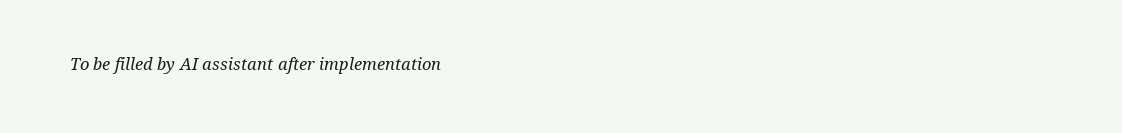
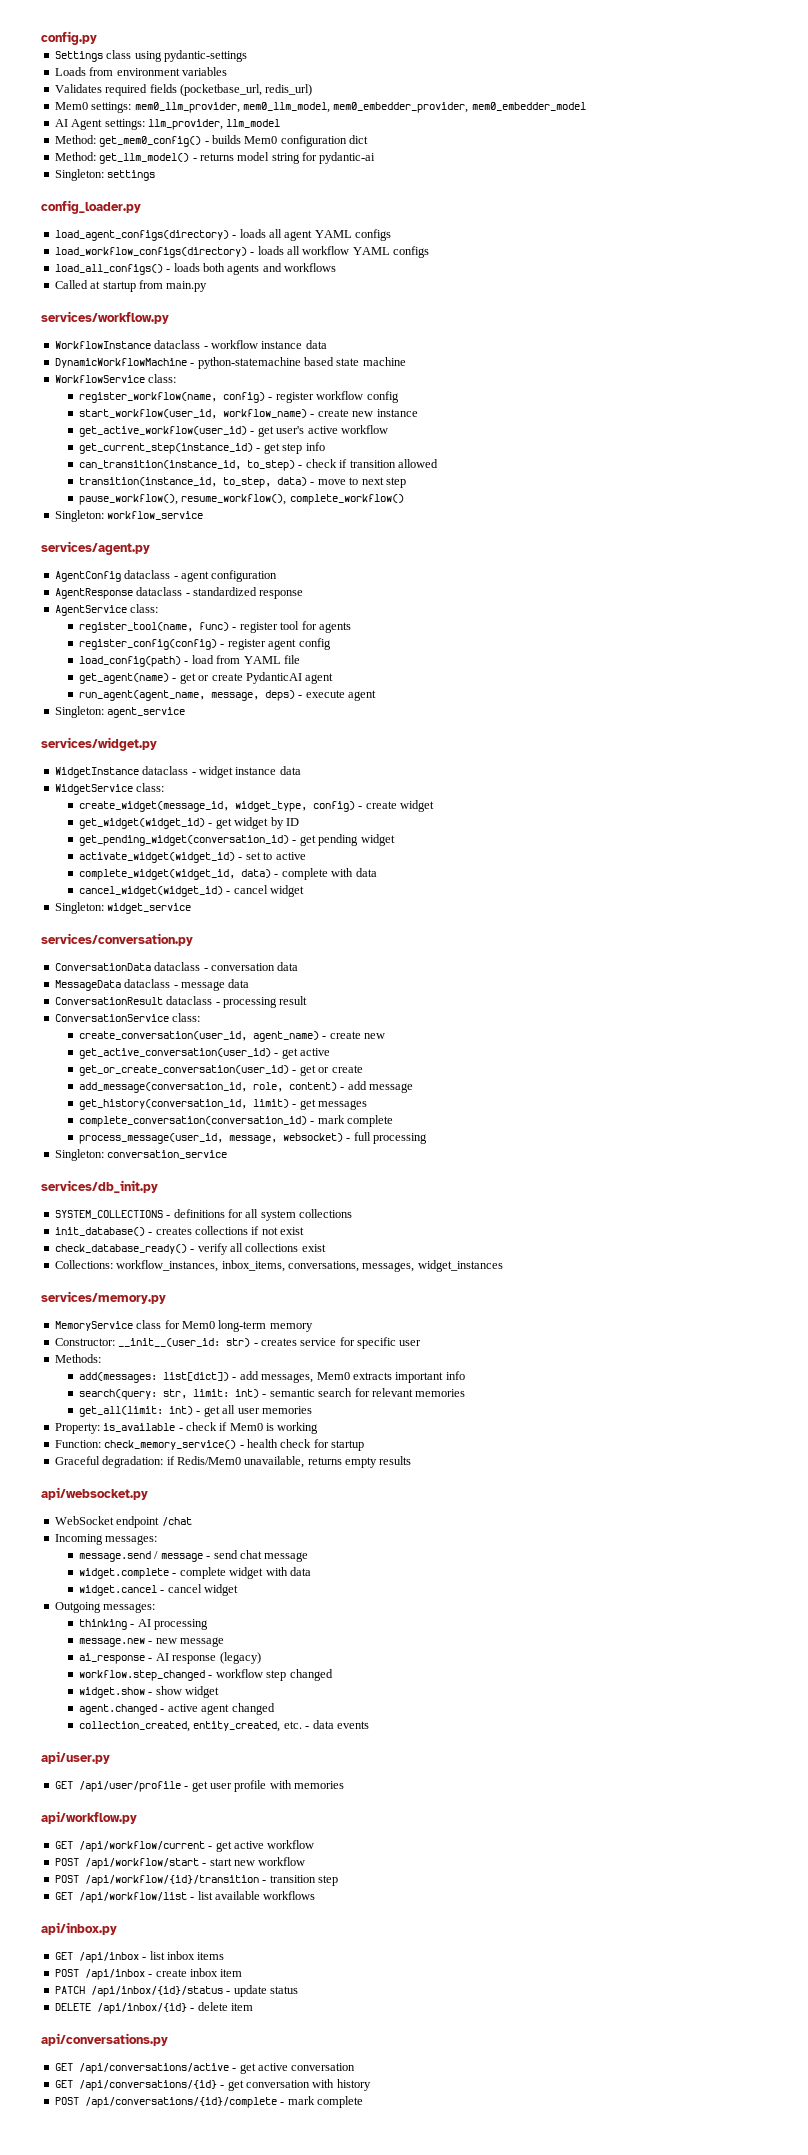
- To be filled by AI assistant after implementation
+ config.py
+ Settings class using pydantic-settings
+ Loads from environment variables
+ Validates required fields (pocketbase_url, redis_url)
+ Mem0 settings: mem0_llm_provider, mem0_llm_model, mem0_embedder_provider, mem0_embedder_model
+ AI Agent settings: llm_provider, llm_model
+ Method: get_mem0_config() - builds Mem0 configuration dict
+ Method: get_llm_model() - returns model string for pydantic-ai
+ Singleton: settings
+ config_loader.py
+ load_agent_configs(directory) - loads all agent YAML configs
+ load_workflow_configs(directory) - loads all workflow YAML configs
+ load_all_configs() - loads both agents and workflows
+ Called at startup from main.py
+ services/workflow.py
+ WorkflowInstance dataclass - workflow instance data
+ DynamicWorkflowMachine - python-statemachine based state machine
+ WorkflowService class:
+ register_workflow(name, config) - register workflow config
+ start_workflow(user_id, workflow_name) - create new instance
+ get_active_workflow(user_id) - get user's active workflow
+ get_current_step(instance_id) - get step info
+ can_transition(instance_id, to_step) - check if transition allowed
+ transition(instance_id, to_step, data) - move to next step
+ pause_workflow(), resume_workflow(), complete_workflow()
+ Singleton: workflow_service
+ services/agent.py
+ AgentConfig dataclass - agent configuration
+ AgentResponse dataclass - standardized response
+ AgentService class:
+ register_tool(name, func) - register tool for agents
+ register_config(config) - register agent config
+ load_config(path) - load from YAML file
+ get_agent(name) - get or create PydanticAI agent
+ run_agent(agent_name, message, deps) - execute agent
+ Singleton: agent_service
+ services/widget.py
+ WidgetInstance dataclass - widget instance data
+ WidgetService class:
+ create_widget(message_id, widget_type, config) - create widget
+ get_widget(widget_id) - get widget by ID
+ get_pending_widget(conversation_id) - get pending widget
+ activate_widget(widget_id) - set to active
+ complete_widget(widget_id, data) - complete with data
+ cancel_widget(widget_id) - cancel widget
+ Singleton: widget_service
+ services/conversation.py
+ ConversationData dataclass - conversation data
+ MessageData dataclass - message data
+ ConversationResult dataclass - processing result
+ ConversationService class:
+ create_conversation(user_id, agent_name) - create new
+ get_active_conversation(user_id) - get active
+ get_or_create_conversation(user_id) - get or create
+ add_message(conversation_id, role, content) - add message
+ get_history(conversation_id, limit) - get messages
+ complete_conversation(conversation_id) - mark complete
+ process_message(user_id, message, websocket) - full processing
+ Singleton: conversation_service
+ services/db_init.py
+ SYSTEM_COLLECTIONS - definitions for all system collections
+ init_database() - creates collections if not exist
+ check_database_ready() - verify all collections exist
+ Collections: workflow_instances, inbox_items, conversations, messages, widget_instances
+ services/memory.py
+ MemoryService class for Mem0 long-term memory
+ Constructor: __init__(user_id: str) - creates service for specific user
+ Methods:
+ add(messages: list[dict]) - add messages, Mem0 extracts important info
+ search(query: str, limit: int) - semantic search for relevant memories
+ get_all(limit: int) - get all user memories
+ Property: is_available - check if Mem0 is working
+ Function: check_memory_service() - health check for startup
+ Graceful degradation: if Redis/Mem0 unavailable, returns empty results
+ api/websocket.py
+ WebSocket endpoint /chat
+ Incoming messages:
+ message.send / message - send chat message
+ widget.complete - complete widget with data
+ widget.cancel - cancel widget
+ Outgoing messages:
+ thinking - AI processing
+ message.new - new message
+ ai_response - AI response (legacy)
+ workflow.step_changed - workflow step changed
+ widget.show - show widget
+ agent.changed - active agent changed
+ collection_created, entity_created, etc. - data events
+ api/user.py
+ GET /api/user/profile - get user profile with memories
+ api/workflow.py
+ GET /api/workflow/current - get active workflow
+ POST /api/workflow/start - start new workflow
+ POST /api/workflow/{id}/transition - transition step
+ GET /api/workflow/list - list available workflows
+ api/inbox.py
+ GET /api/inbox - list inbox items
+ POST /api/inbox - create inbox item
+ PATCH /api/inbox/{id}/status - update status
+ DELETE /api/inbox/{id} - delete item
+ api/conversations.py
+ GET /api/conversations/active - get active conversation
+ GET /api/conversations/{id} - get conversation with history
+ POST /api/conversations/{id}/complete - mark complete

